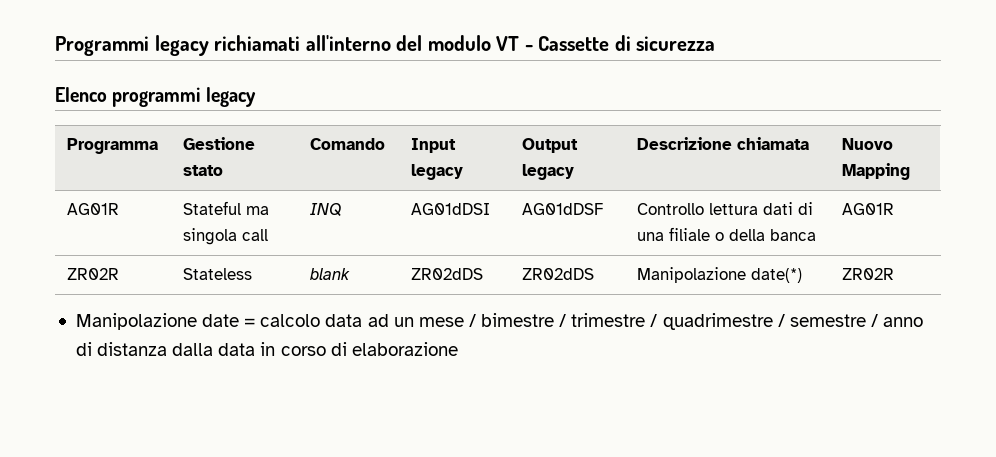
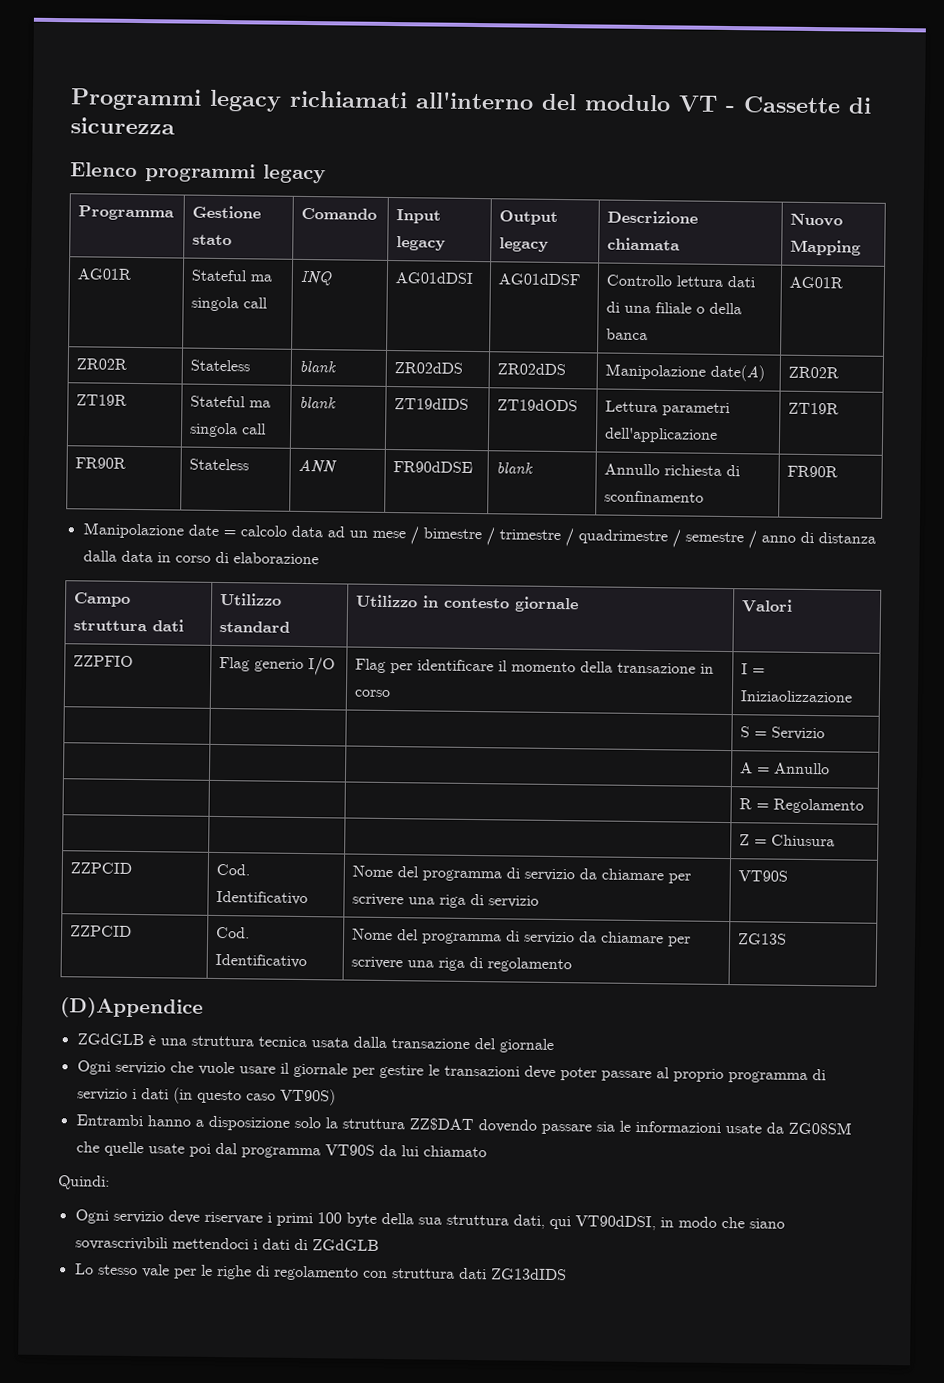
- ZR02R | Stateless | blank | ZR02dDS | ZR02dDS | Manipolazione date(*) | ZR02R
+ ZR02R | Stateless | blank | ZR02dDS | ZR02dDS | Manipolazione date(A) | ZR02R
+ ZT19R | Stateful ma singola call | blank | ZT19dIDS | ZT19dODS | Lettura parametri dell'applicazione | ZT19R
+ FR90R | Stateless | ANN | FR90dDSE | blank | Annullo richiesta di sconfinamento | FR90R
+ Campo struttura dati | Utilizzo standard | Utilizzo in contesto giornale | Valori
+ ZZPFIO | Flag generio I/O | Flag per identificare il momento della transazione in corso | I = Iniziaolizzazione
+ | | | S = Servizio
+ | | | A = Annullo
+ | | | R = Regolamento
+ | | | Z = Chiusura
+ ZZPCID | Cod. Identificativo | Nome del programma di servizio da chiamare per scrivere una riga di servizio | VT90S
+ ZZPCID | Cod. Identificativo | Nome del programma di servizio da chiamare per scrivere una riga di regolamento | ZG13S
+ (D)Appendice
+ ZGdGLB è una struttura tecnica usata dalla transazione del giornale
+ Ogni servizio che vuole usare il giornale per gestire le transazioni deve poter passare al proprio programma di servizio i dati (in questo caso VT90S)
+ Entrambi hanno a disposizione solo la struttura ZZ$DAT dovendo passare sia le informazioni usate da ZG08SM che quelle usate poi dal programma VT90S da lui chiamato
+ Quindi:
+ Ogni servizio deve riservare i primi 100 byte della sua struttura dati, qui VT90dDSI, in modo che siano sovrascrivibili mettendoci i dati di ZGdGLB
+ Lo stesso vale per le righe di regolamento con struttura dati ZG13dIDS

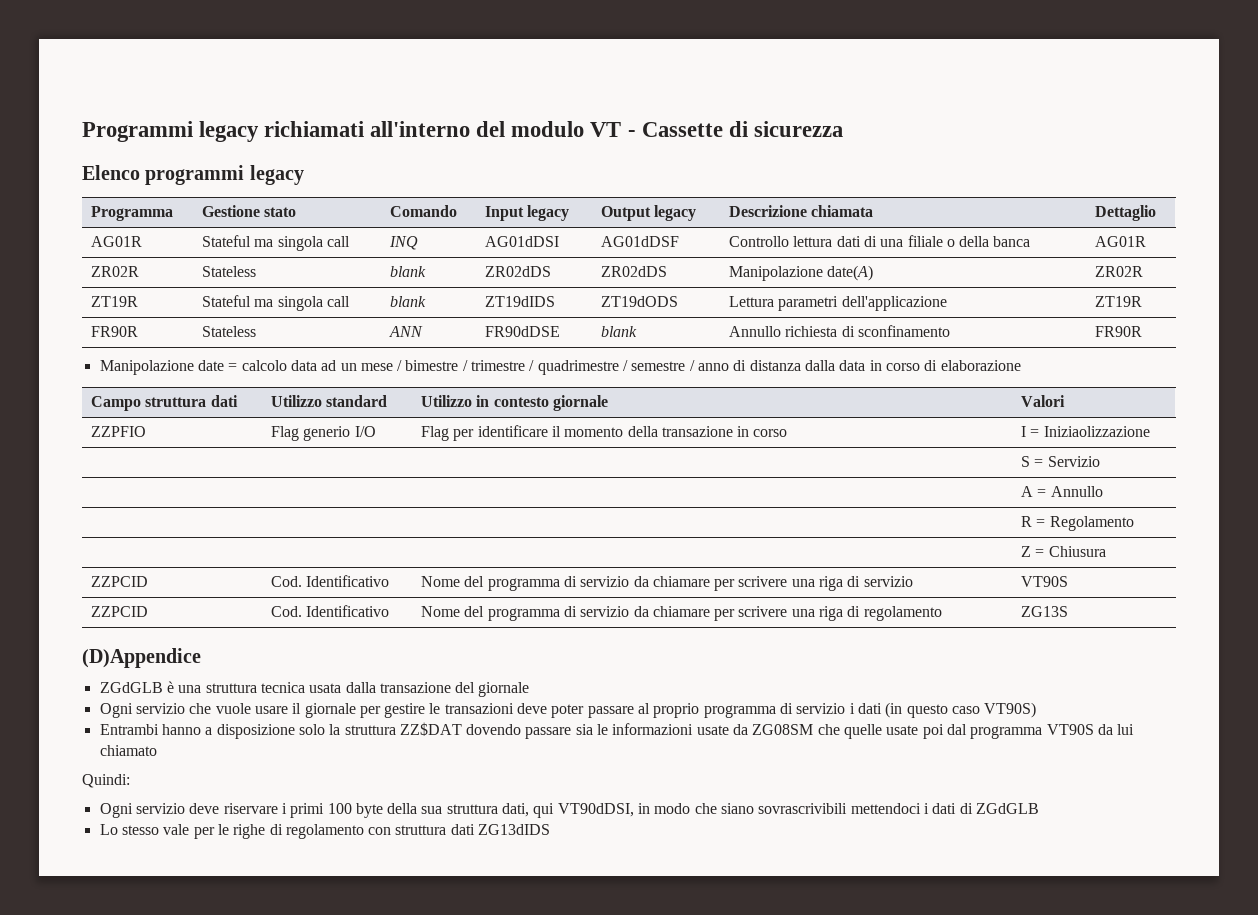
- Programma | Gestione stato | Comando | Input legacy | Output legacy | Descrizione chiamata | Nuovo Mapping
+ Programma | Gestione stato | Comando | Input legacy | Output legacy | Descrizione chiamata | Dettaglio

